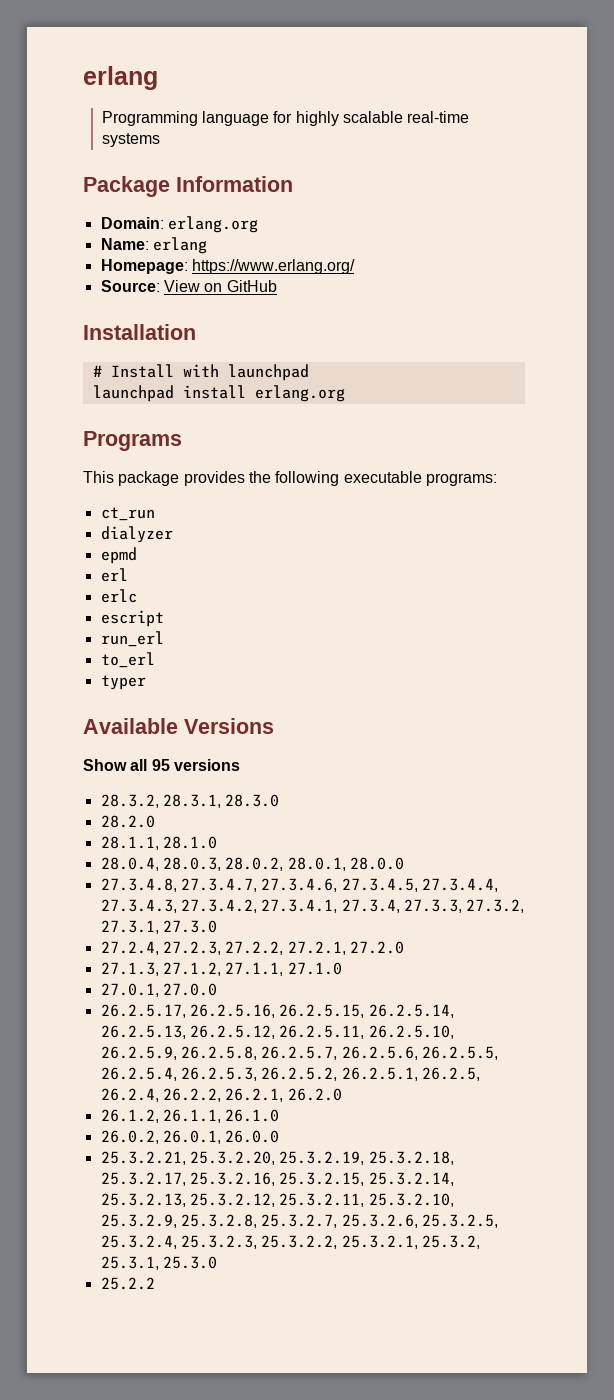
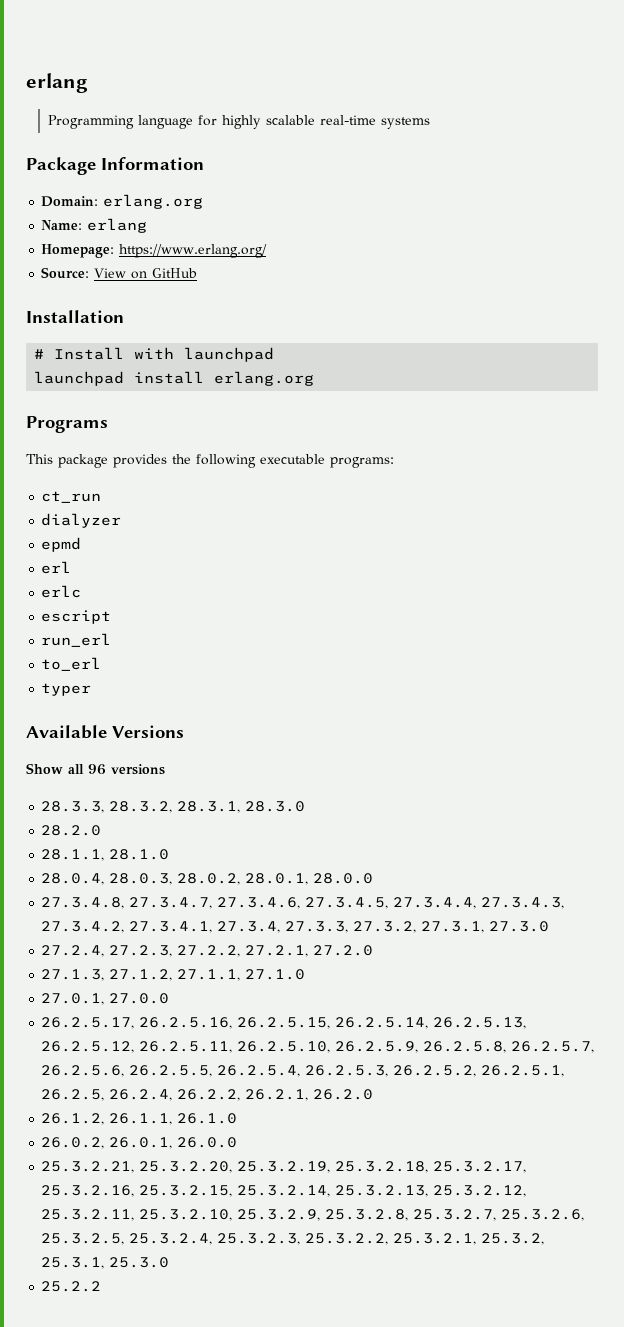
- Show all 95 versions
+ Show all 96 versions
- 28.3.2, 28.3.1, 28.3.0
+ 28.3.3, 28.3.2, 28.3.1, 28.3.0

